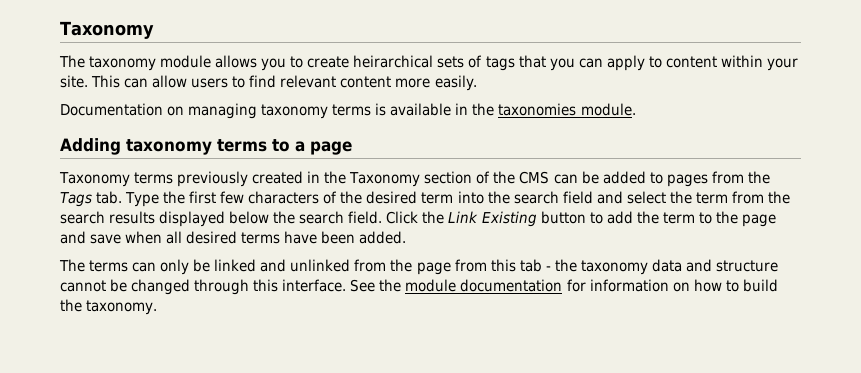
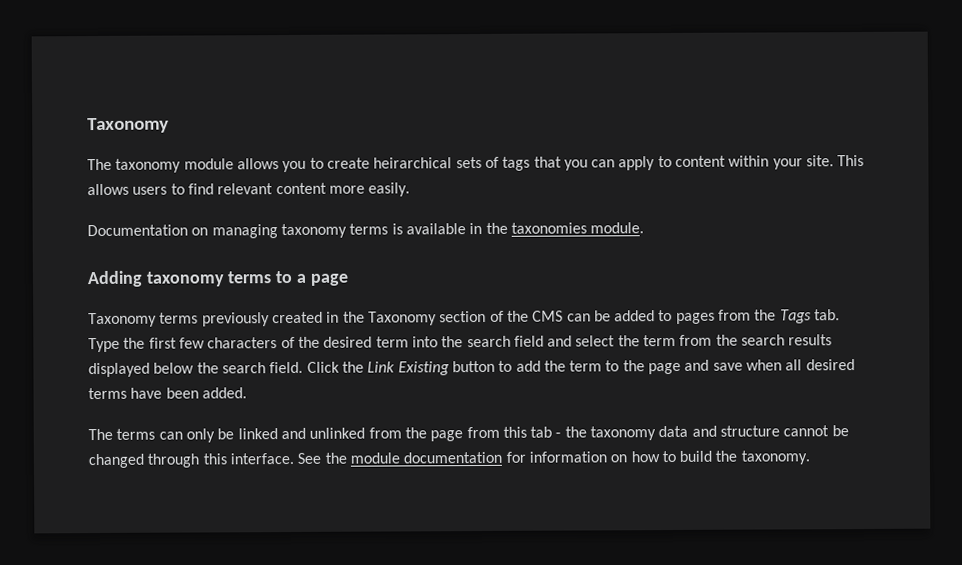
- This can allow users to find relevant content more easily.
+ This allows users to find relevant content more easily.

